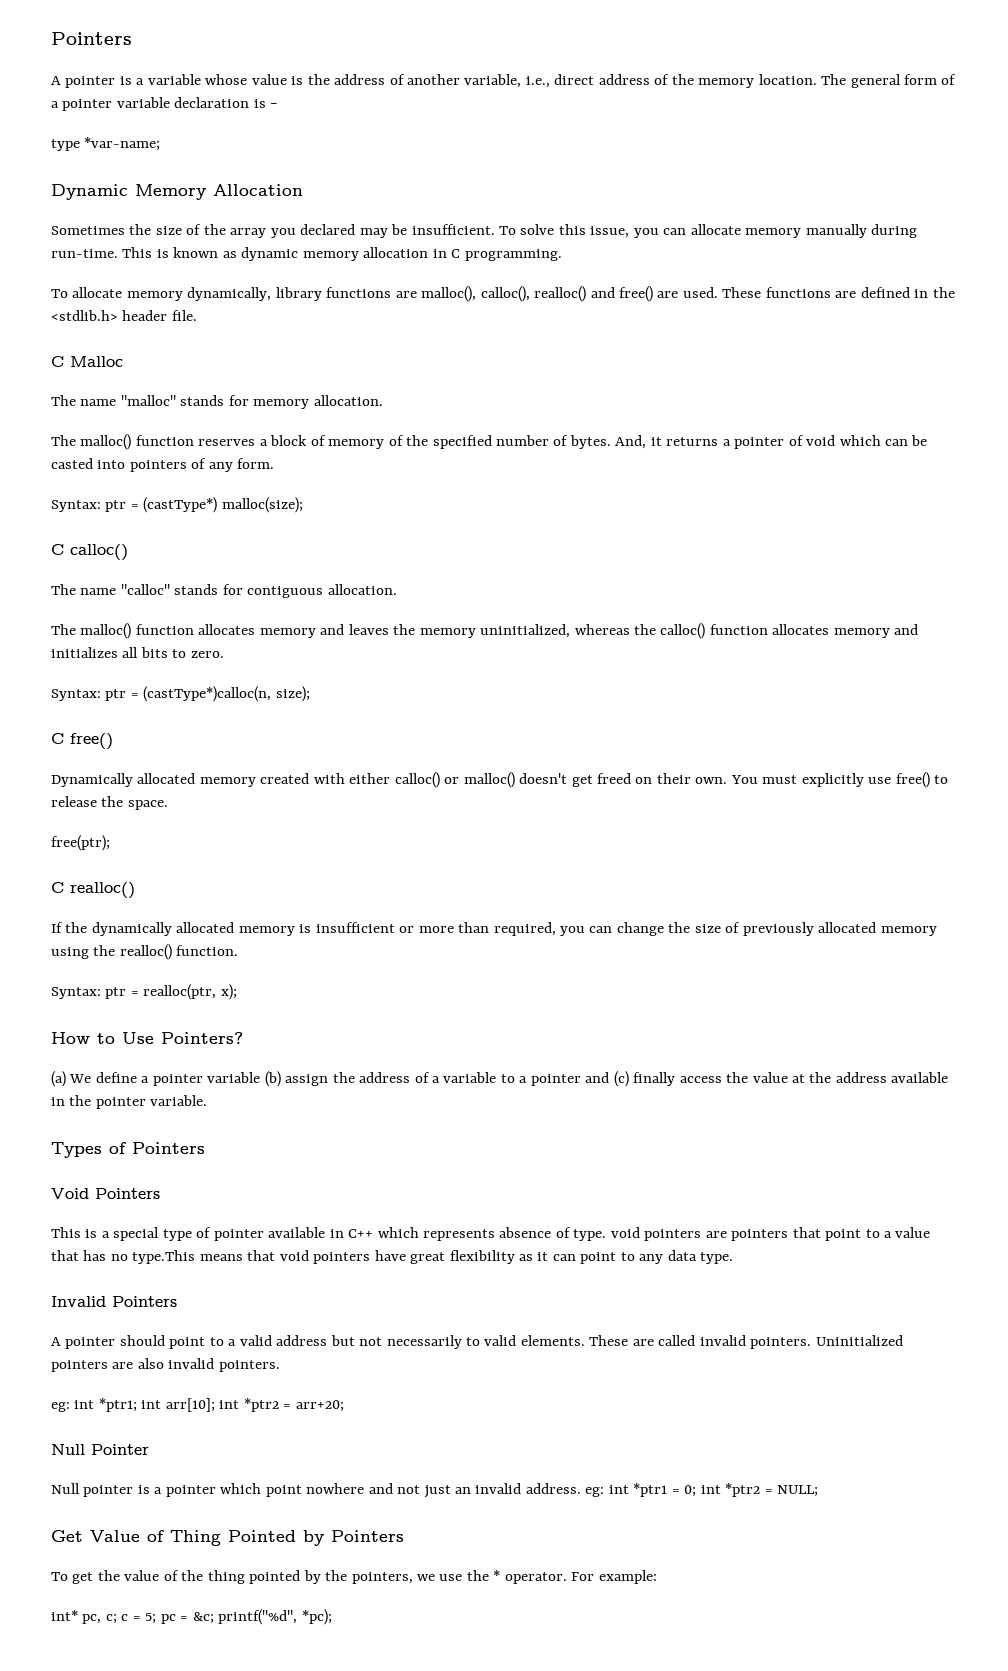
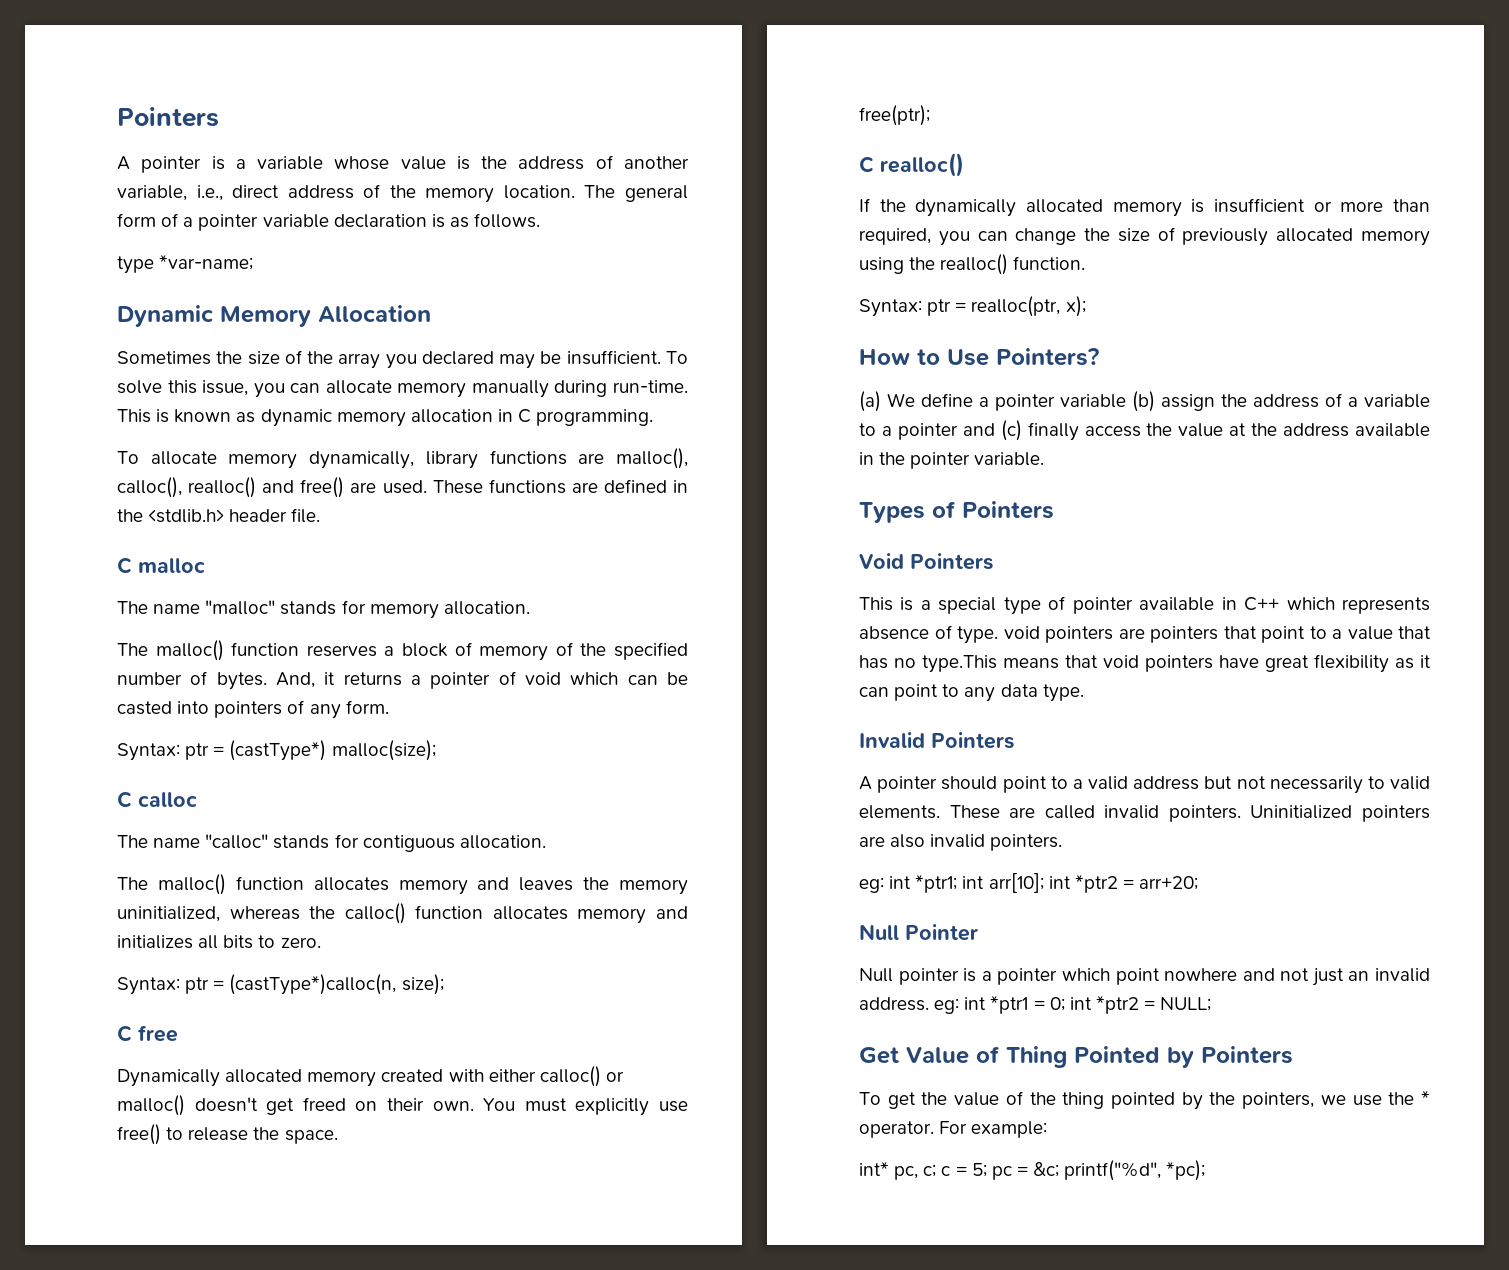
- The general form of a pointer variable declaration is −
+ The general form of a pointer variable declaration is as follows.
- C Malloc
+ C malloc
- C calloc()
+ C calloc
- C free()
+ C free

